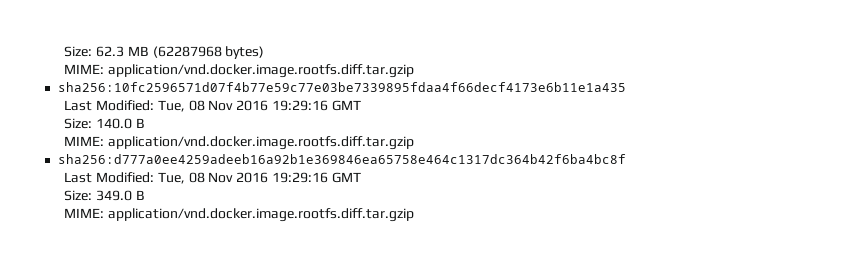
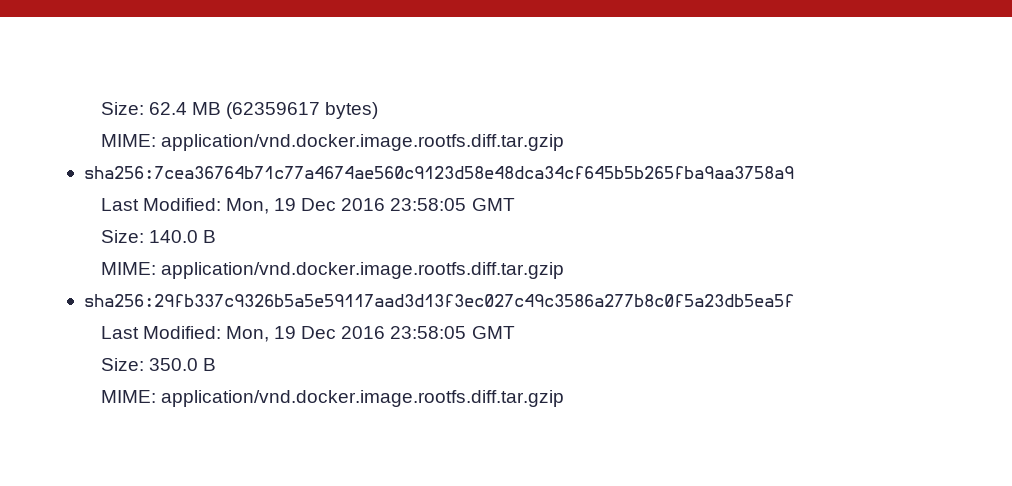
- Size: 62.3 MB (62287968 bytes)
+ Size: 62.4 MB (62359617 bytes)
- sha256:10fc2596571d07f4b77e59c77e03be7339895fdaa4f66decf4173e6b11e1a435
- Last Modified: Tue, 08 Nov 2016 19:29:16 GMT
+ sha256:7cea36764b71c77a4674ae560c9123d58e48dca34cf645b5b265fba9aa3758a9
+ Last Modified: Mon, 19 Dec 2016 23:58:05 GMT
- sha256:d777a0ee4259adeeb16a92b1e369846ea65758e464c1317dc364b42f6ba4bc8f
- Last Modified: Tue, 08 Nov 2016 19:29:16 GMT
- Size: 349.0 B
+ sha256:29fb337c9326b5a5e59117aad3d13f3ec027c49c3586a277b8c0f5a23db5ea5f
+ Last Modified: Mon, 19 Dec 2016 23:58:05 GMT
+ Size: 350.0 B

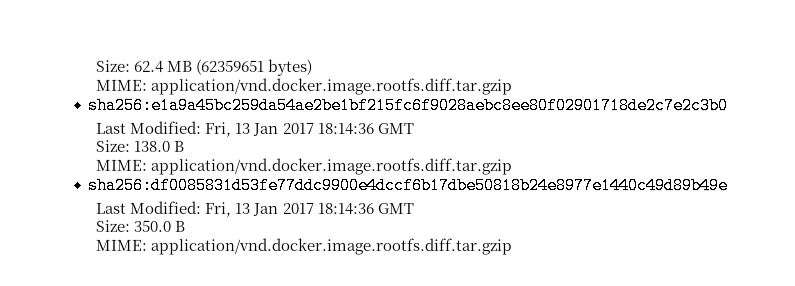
- Size: 62.4 MB (62359617 bytes)
+ Size: 62.4 MB (62359651 bytes)
- sha256:7cea36764b71c77a4674ae560c9123d58e48dca34cf645b5b265fba9aa3758a9
- Last Modified: Mon, 19 Dec 2016 23:58:05 GMT
- Size: 140.0 B
+ sha256:e1a9a45bc259da54ae2be1bf215fc6f9028aebc8ee80f02901718de2c7e2c3b0
+ Last Modified: Fri, 13 Jan 2017 18:14:36 GMT
+ Size: 138.0 B
- sha256:29fb337c9326b5a5e59117aad3d13f3ec027c49c3586a277b8c0f5a23db5ea5f
- Last Modified: Mon, 19 Dec 2016 23:58:05 GMT
+ sha256:df0085831d53fe77ddc9900e4dccf6b17dbe50818b24e8977e1440c49d89b49e
+ Last Modified: Fri, 13 Jan 2017 18:14:36 GMT

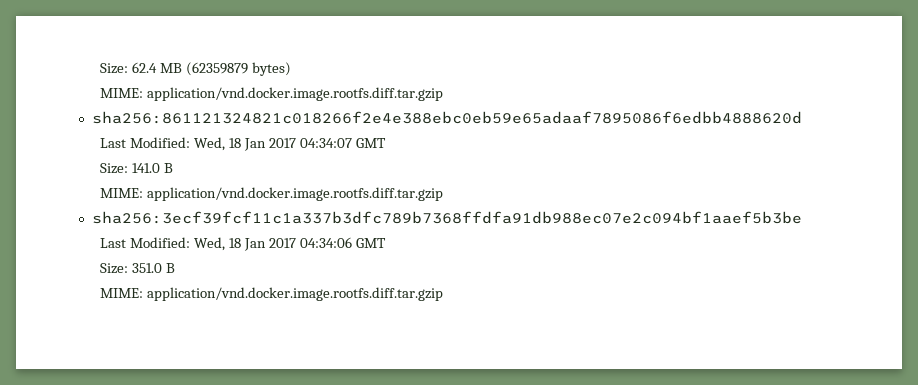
- Size: 62.4 MB (62359651 bytes)
+ Size: 62.4 MB (62359879 bytes)
- sha256:e1a9a45bc259da54ae2be1bf215fc6f9028aebc8ee80f02901718de2c7e2c3b0
- Last Modified: Fri, 13 Jan 2017 18:14:36 GMT
- Size: 138.0 B
+ sha256:861121324821c018266f2e4e388ebc0eb59e65adaaf7895086f6edbb4888620d
+ Last Modified: Wed, 18 Jan 2017 04:34:07 GMT
+ Size: 141.0 B
- sha256:df0085831d53fe77ddc9900e4dccf6b17dbe50818b24e8977e1440c49d89b49e
- Last Modified: Fri, 13 Jan 2017 18:14:36 GMT
- Size: 350.0 B
+ sha256:3ecf39fcf11c1a337b3dfc789b7368ffdfa91db988ec07e2c094bf1aaef5b3be
+ Last Modified: Wed, 18 Jan 2017 04:34:06 GMT
+ Size: 351.0 B

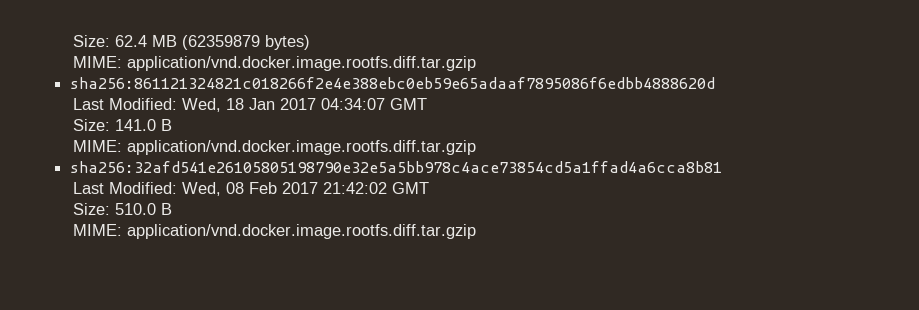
- sha256:3ecf39fcf11c1a337b3dfc789b7368ffdfa91db988ec07e2c094bf1aaef5b3be
- Last Modified: Wed, 18 Jan 2017 04:34:06 GMT
- Size: 351.0 B
+ sha256:32afd541e26105805198790e32e5a5bb978c4ace73854cd5a1ffad4a6cca8b81
+ Last Modified: Wed, 08 Feb 2017 21:42:02 GMT
+ Size: 510.0 B

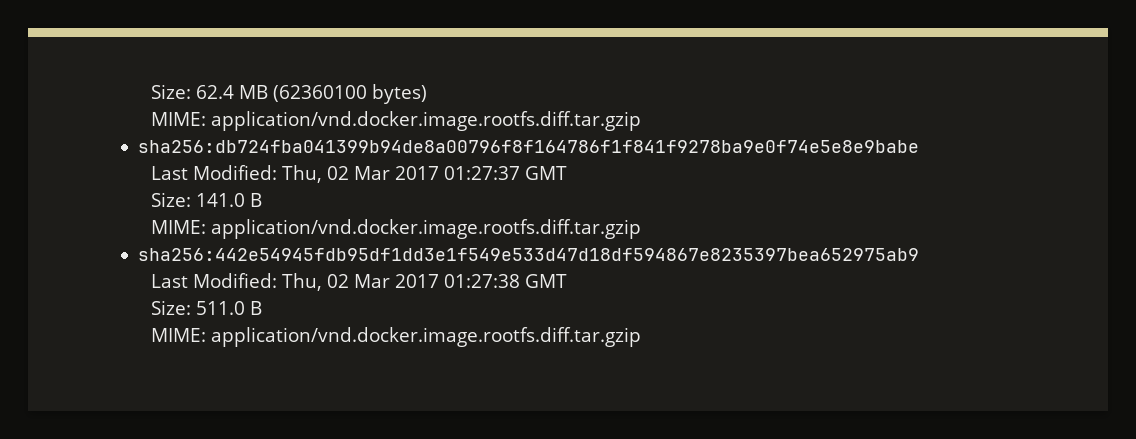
- Size: 62.4 MB (62359879 bytes)
+ Size: 62.4 MB (62360100 bytes)
- sha256:861121324821c018266f2e4e388ebc0eb59e65adaaf7895086f6edbb4888620d
- Last Modified: Wed, 18 Jan 2017 04:34:07 GMT
+ sha256:db724fba041399b94de8a00796f8f164786f1f841f9278ba9e0f74e5e8e9babe
+ Last Modified: Thu, 02 Mar 2017 01:27:37 GMT
- sha256:32afd541e26105805198790e32e5a5bb978c4ace73854cd5a1ffad4a6cca8b81
- Last Modified: Wed, 08 Feb 2017 21:42:02 GMT
- Size: 510.0 B
+ sha256:442e54945fdb95df1dd3e1f549e533d47d18df594867e8235397bea652975ab9
+ Last Modified: Thu, 02 Mar 2017 01:27:38 GMT
+ Size: 511.0 B

